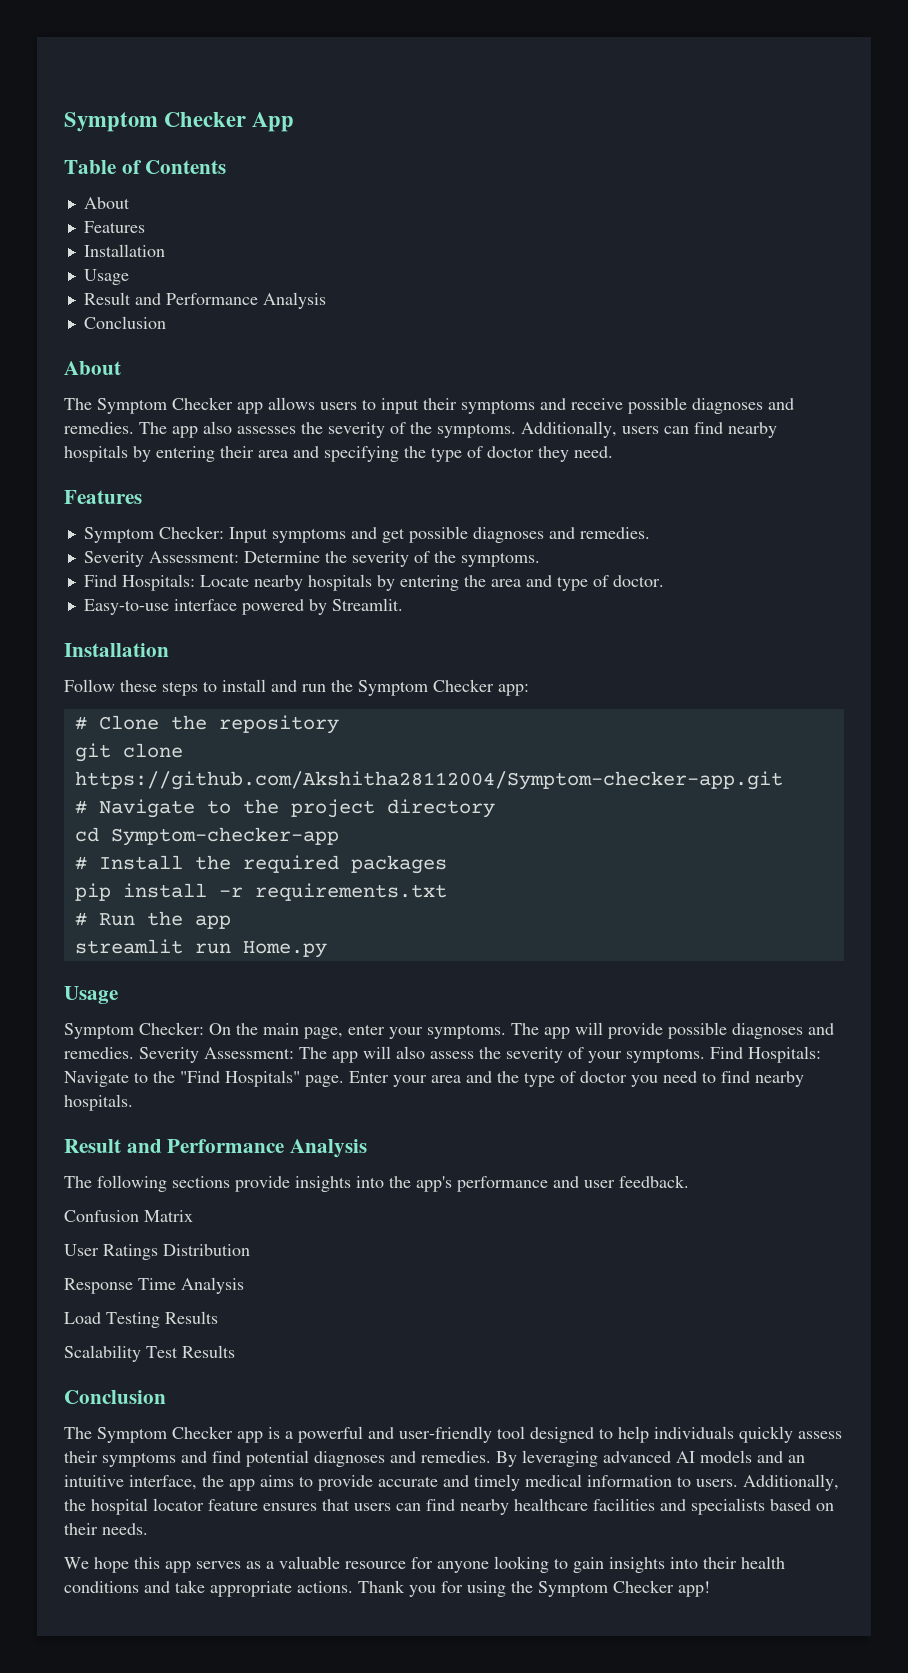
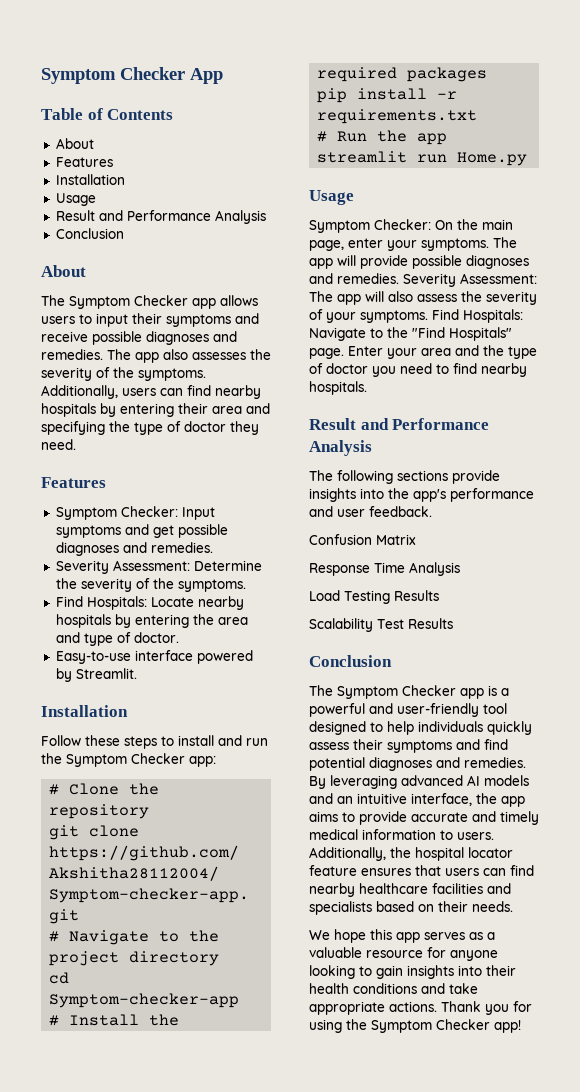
- User Ratings Distribution

